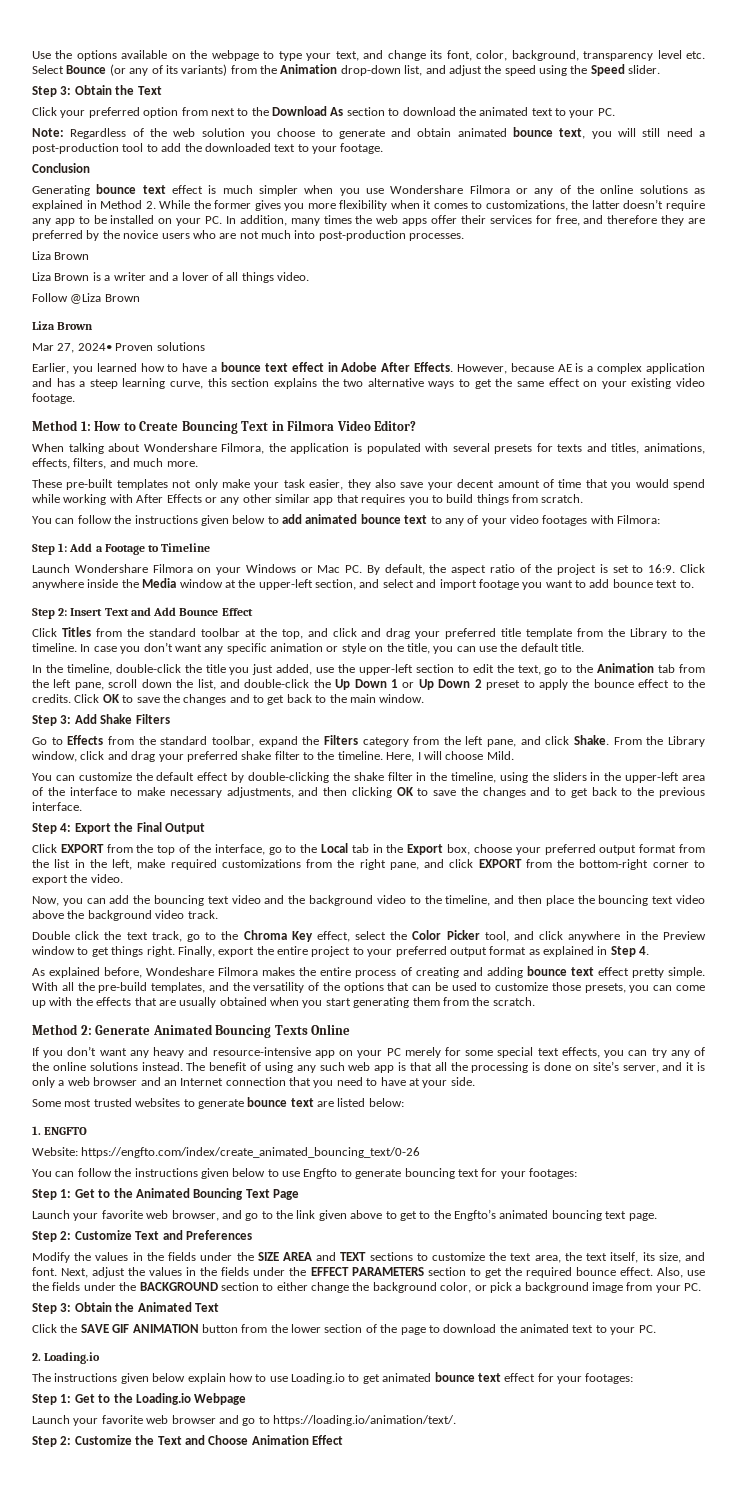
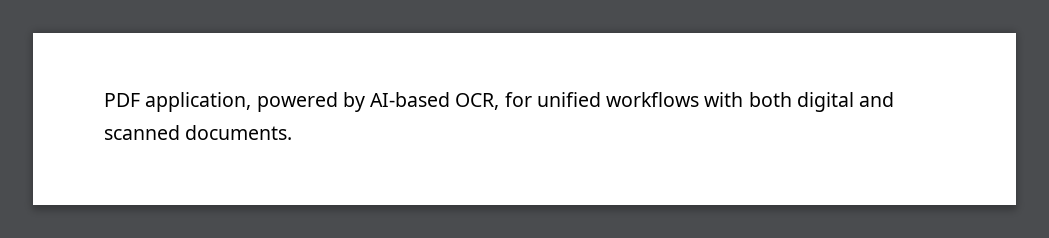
- Use the options available on the webpage to type your text, and change its font, color, background, transparency level etc. Select Bounce (or any of its variants) from the Animation drop-down list, and adjust the speed using the Speed slider.
- Step 3: Obtain the Text
- Click your preferred option from next to the Download As section to download the animated text to your PC.
- Note: Regardless of the web solution you choose to generate and obtain animated bounce text, you will still need a post-production tool to add the downloaded text to your footage.
- Conclusion
- Generating bounce text effect is much simpler when you use Wondershare Filmora or any of the online solutions as explained in Method 2. While the former gives you more flexibility when it comes to customizations, the latter doesn’t require any app to be installed on your PC. In addition, many times the web apps offer their services for free, and therefore they are preferred by the novice users who are not much into post-production processes.
- Liza Brown
- Liza Brown is a writer and a lover of all things video.
- Follow @Liza Brown
- Liza Brown
- Mar 27, 2024• Proven solutions
- Earlier, you learned how to have a bounce text effect in Adobe After Effects. However, because AE is a complex application and has a steep learning curve, this section explains the two alternative ways to get the same effect on your existing video footage.
- Method 1: How to Create Bouncing Text in Filmora Video Editor?
- When talking about Wondershare Filmora, the application is populated with several presets for texts and titles, animations, effects, filters, and much more.
- These pre-built templates not only make your task easier, they also save your decent amount of time that you would spend while working with After Effects or any other similar app that requires you to build things from scratch.
- You can follow the instructions given below to add animated bounce text to any of your video footages with Filmora:
- Step 1: Add a Footage to Timeline
- Launch Wondershare Filmora on your Windows or Mac PC. By default, the aspect ratio of the project is set to 16:9. Click anywhere inside the Media window at the upper-left section, and select and import footage you want to add bounce text to.
- Step 2: Insert Text and Add Bounce Effect
- Click Titles from the standard toolbar at the top, and click and drag your preferred title template from the Library to the timeline. In case you don’t want any specific animation or style on the title, you can use the default title.
- In the timeline, double-click the title you just added, use the upper-left section to edit the text, go to the Animation tab from the left pane, scroll down the list, and double-click the Up Down 1 or Up Down 2 preset to apply the bounce effect to the credits. Click OK to save the changes and to get back to the main window.
- Step 3: Add Shake Filters
- Go to Effects from the standard toolbar, expand the Filters category from the left pane, and click Shake. From the Library window, click and drag your preferred shake filter to the timeline. Here, I will choose Mild.
- You can customize the default effect by double-clicking the shake filter in the timeline, using the sliders in the upper-left area of the interface to make necessary adjustments, and then clicking OK to save the changes and to get back to the previous interface.
- Step 4: Export the Final Output
- Click EXPORT from the top of the interface, go to the Local tab in the Export box, choose your preferred output format from the list in the left, make required customizations from the right pane, and click EXPORT from the bottom-right corner to export the video.
- Now, you can add the bouncing text video and the background video to the timeline, and then place the bouncing text video above the background video track.
- Double click the text track, go to the Chroma Key effect, select the Color Picker tool, and click anywhere in the Preview window to get things right. Finally, export the entire project to your preferred output format as explained in Step 4.
- As explained before, Wondeshare Filmora makes the entire process of creating and adding bounce text effect pretty simple. With all the pre-build templates, and the versatility of the options that can be used to customize those presets, you can come up with the effects that are usually obtained when you start generating them from the scratch.
- Method 2: Generate Animated Bouncing Texts Online
- If you don’t want any heavy and resource-intensive app on your PC merely for some special text effects, you can try any of the online solutions instead. The benefit of using any such web app is that all the processing is done on site’s server, and it is only a web browser and an Internet connection that you need to have at your side.
- Some most trusted websites to generate bounce text are listed below:
- 1. ENGFTO
- Website: https://engfto.com/index/create_animated_bouncing_text/0-26
- You can follow the instructions given below to use Engfto to generate bouncing text for your footages:
- Step 1: Get to the Animated Bouncing Text Page
- Launch your favorite web browser, and go to the link given above to get to the Engfto’s animated bouncing text page.
- Step 2: Customize Text and Preferences
- Modify the values in the fields under the SIZE AREA and TEXT sections to customize the text area, the text itself, its size, and font. Next, adjust the values in the fields under the EFFECT PARAMETERS section to get the required bounce effect. Also, use the fields under the BACKGROUND section to either change the background color, or pick a background image from your PC.
- Step 3: Obtain the Animated Text
- Click the SAVE GIF ANIMATION button from the lower section of the page to download the animated text to your PC.
- 2. Loading.io
- The instructions given below explain how to use Loading.io to get animated bounce text effect for your footages:
- Step 1: Get to the Loading.io Webpage
- Launch your favorite web browser and go to https://loading.io/animation/text/.
- Step 2: Customize the Text and Choose Animation Effect
+ PDF application, powered by AI-based OCR, for unified workflows with both digital and scanned documents.

